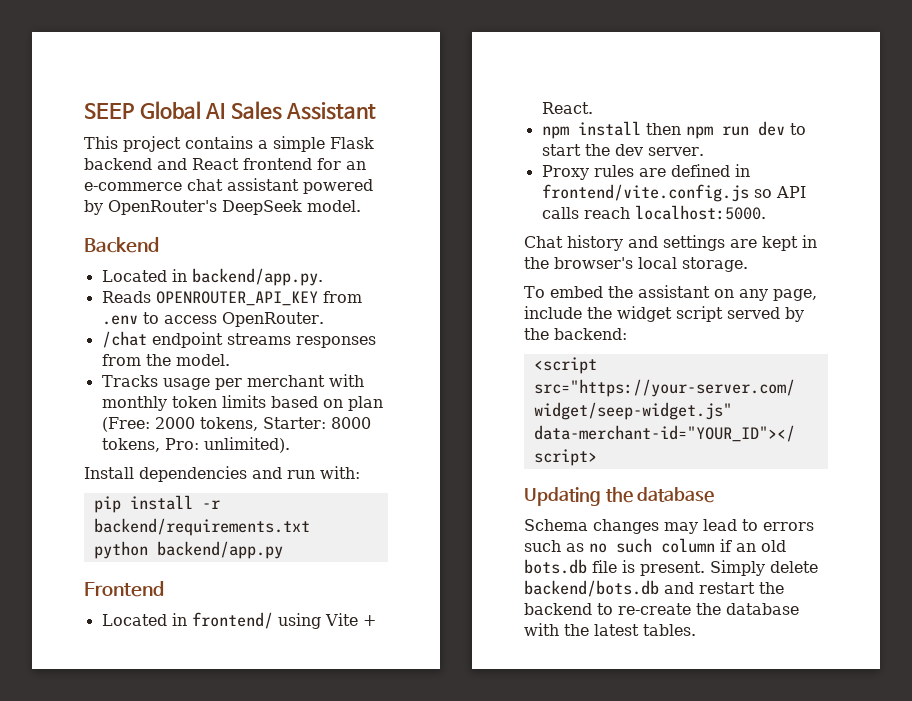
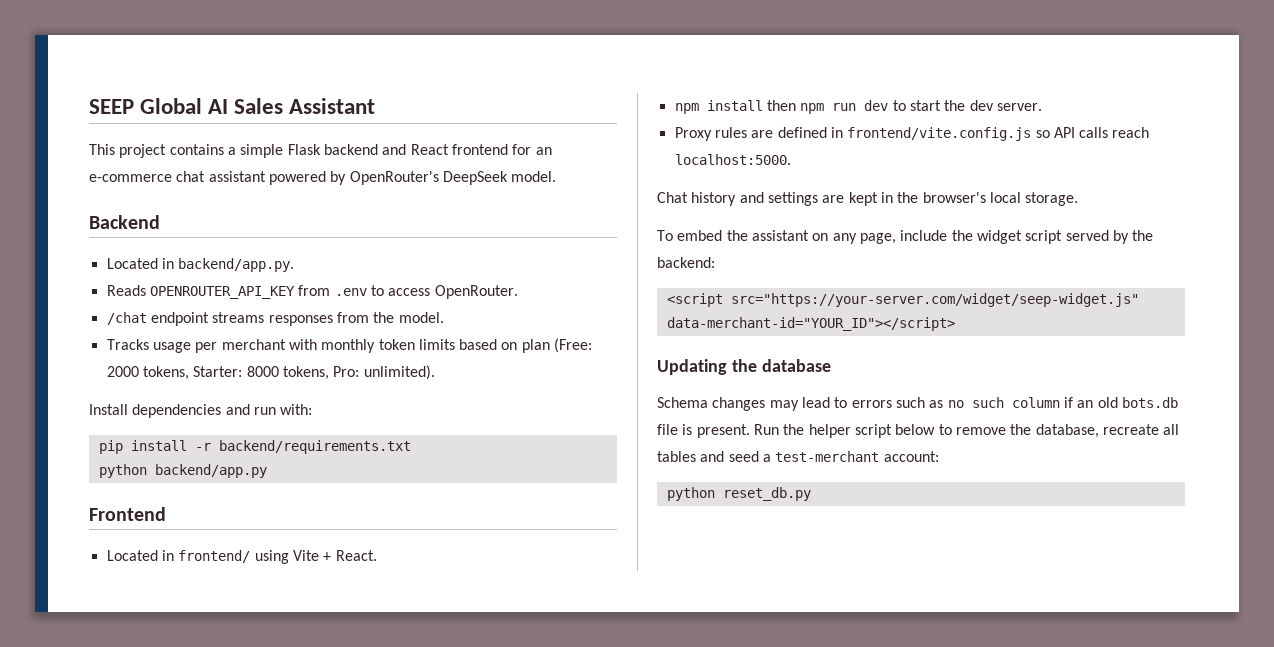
- Simply delete backend/bots.db and restart the backend to re-create the database with the latest tables.
+ Run the helper script below to remove the database, recreate all tables and seed a test-merchant account:
+ python reset_db.py

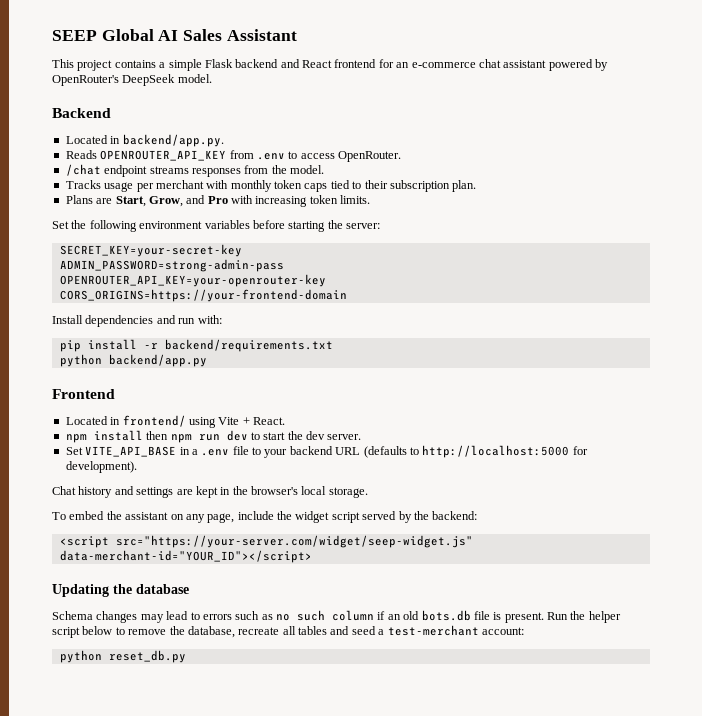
- Tracks usage per merchant with monthly token limits based on plan (Free: 2000 tokens, Starter: 8000 tokens, Pro: unlimited).
+ Tracks usage per merchant with monthly token caps tied to their subscription plan.
+ Plans are Start, Grow, and Pro with increasing token limits.
+ Set the following environment variables before starting the server:
+ SECRET_KEY=your-secret-key
+ ADMIN_PASSWORD=strong-admin-pass
+ OPENROUTER_API_KEY=your-openrouter-key
+ CORS_ORIGINS=https://your-frontend-domain
- Proxy rules are defined in frontend/vite.config.js so API calls reach localhost:5000.
+ Set VITE_API_BASE in a .env file to your backend URL (defaults to http://localhost:5000 for development).

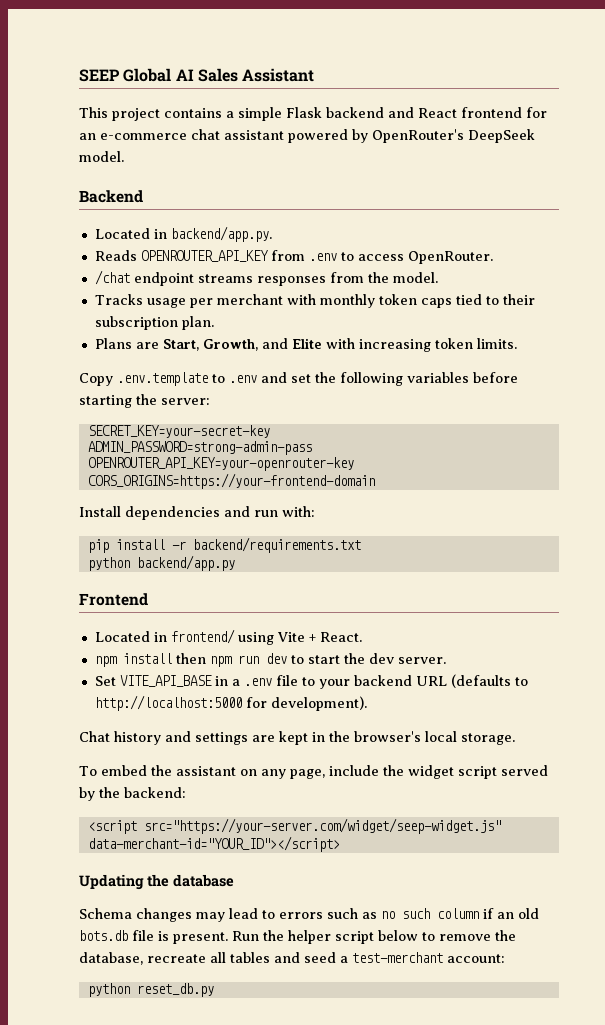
- Plans are Start, Grow, and Pro with increasing token limits.
+ Plans are Start, Growth, and Elite with increasing token limits.
- Set the following environment variables before starting the server:
+ Copy .env.template to .env and set the following variables before starting the server:

